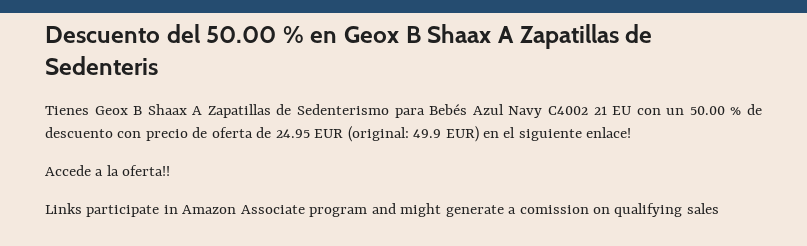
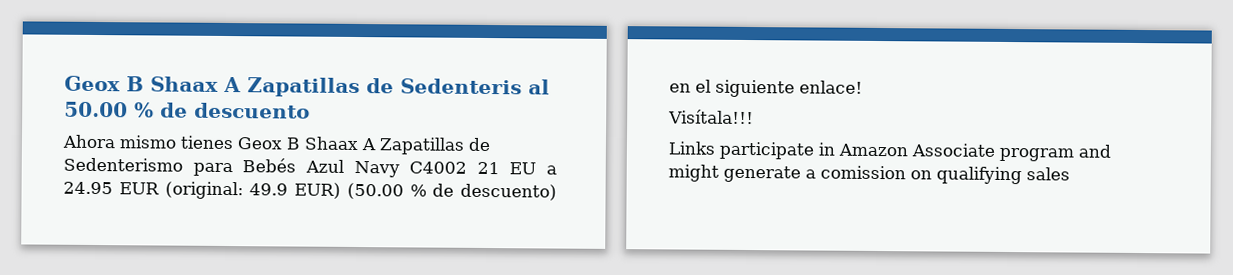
- Descuento del 50.00 % en Geox B Shaax A Zapatillas de Sedenteris
- Tienes Geox B Shaax A Zapatillas de Sedenterismo para Bebés Azul Navy C4002 21 EU con un 50.00 % de descuento con precio de oferta de 24.95 EUR (original: 49.9 EUR) en el siguiente enlace!
+ Geox B Shaax A Zapatillas de Sedenteris al 50.00 % de descuento
+ Ahora mismo tienes Geox B Shaax A Zapatillas de Sedenterismo para Bebés Azul Navy C4002 21 EU a 24.95 EUR (original: 49.9 EUR) (50.00 % de descuento) en el siguiente enlace!
- Accede a la oferta!!
+ Visítala!!!

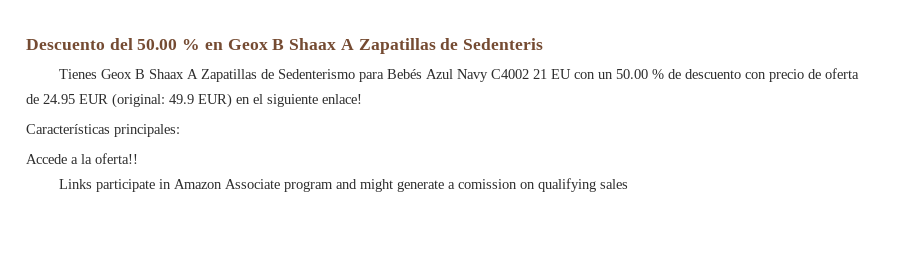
- Geox B Shaax A Zapatillas de Sedenteris al 50.00 % de descuento
- Ahora mismo tienes Geox B Shaax A Zapatillas de Sedenterismo para Bebés Azul Navy C4002 21 EU a 24.95 EUR (original: 49.9 EUR) (50.00 % de descuento) en el siguiente enlace!
+ Descuento del 50.00 % en Geox B Shaax A Zapatillas de Sedenteris
+ Tienes Geox B Shaax A Zapatillas de Sedenterismo para Bebés Azul Navy C4002 21 EU con un 50.00 % de descuento con precio de oferta de 24.95 EUR (original: 49.9 EUR) en el siguiente enlace!
- Visítala!!!
+ Características principales:
+ Accede a la oferta!!

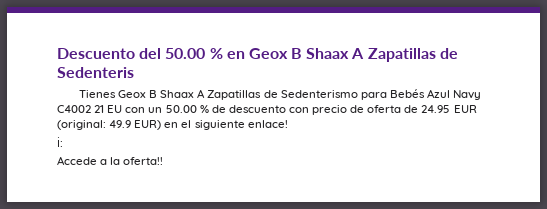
- Características principales:
+ ℹ:
- Links participate in Amazon Associate program and might generate a comission on qualifying sales

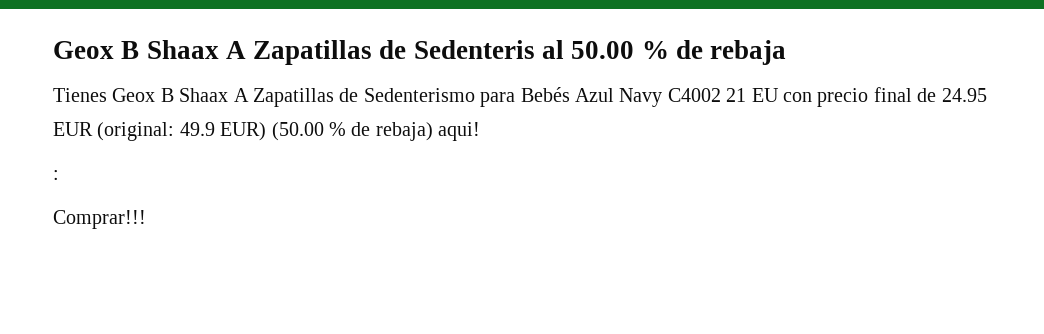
- Descuento del 50.00 % en Geox B Shaax A Zapatillas de Sedenteris
+ Geox B Shaax A Zapatillas de Sedenteris al 50.00 % de rebaja
- Tienes Geox B Shaax A Zapatillas de Sedenterismo para Bebés Azul Navy C4002 21 EU con un 50.00 % de descuento con precio de oferta de 24.95 EUR (original: 49.9 EUR) en el siguiente enlace!
- ℹ:
- Accede a la oferta!!
+ Tienes Geox B Shaax A Zapatillas de Sedenterismo para Bebés Azul Navy C4002 21 EU con precio final de 24.95 EUR (original: 49.9 EUR) (50.00 % de rebaja) aqui!
+ :
+ Comprar!!!

